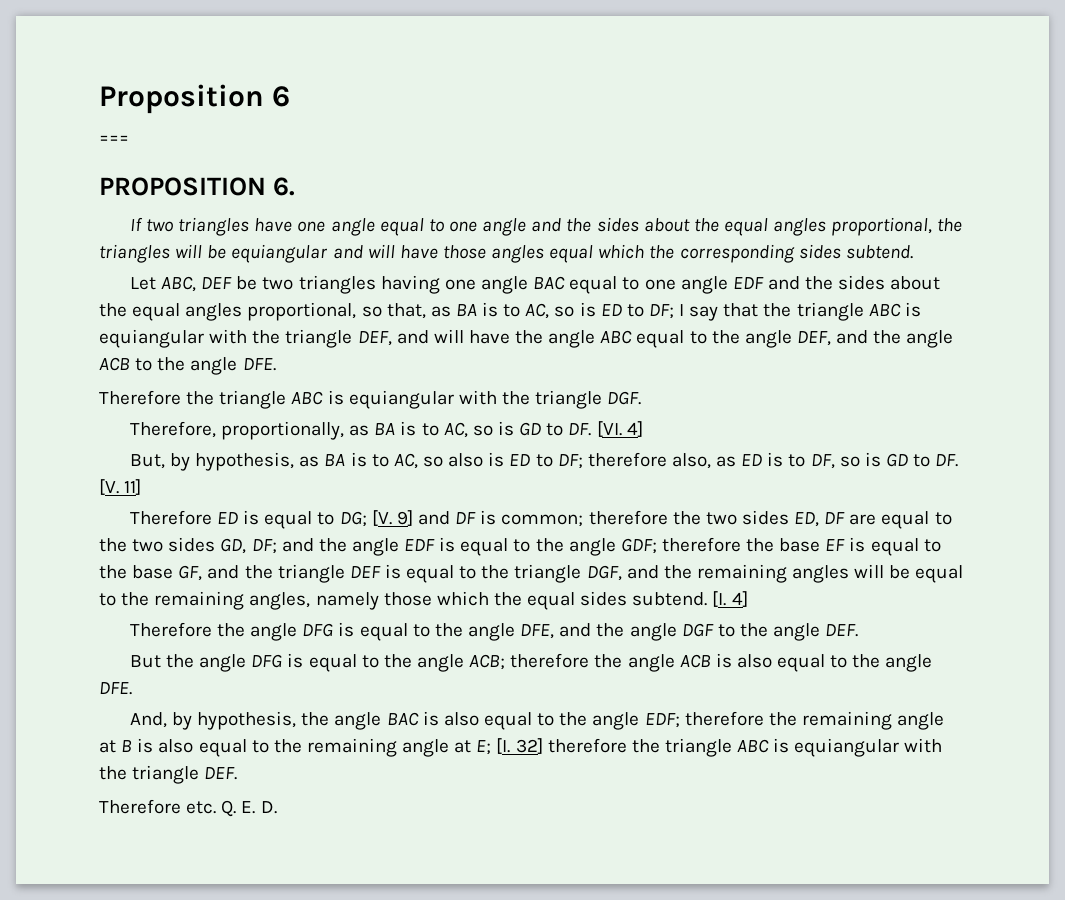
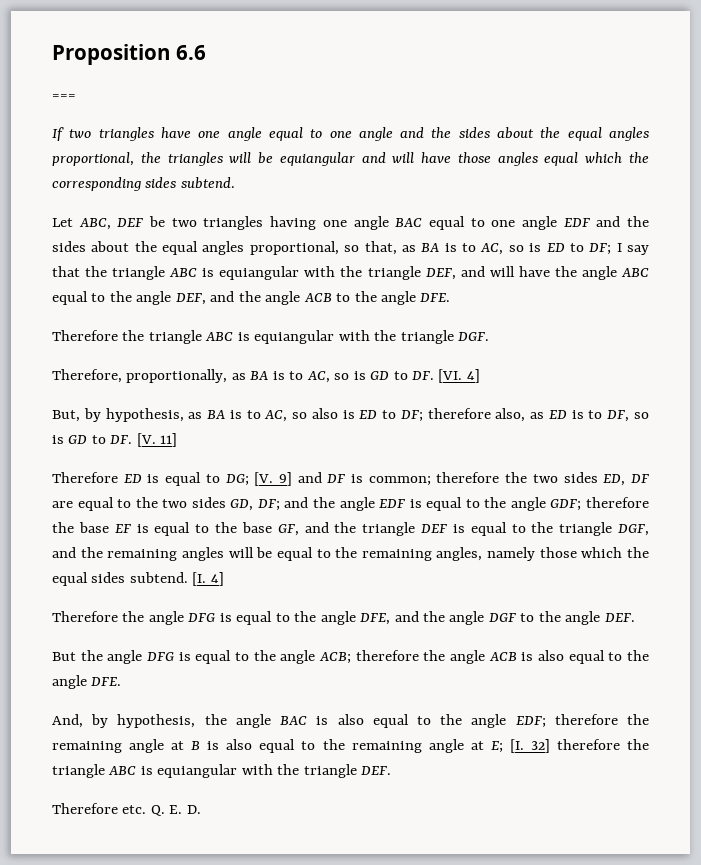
- Proposition 6
+ Proposition 6.6
- PROPOSITION 6.

